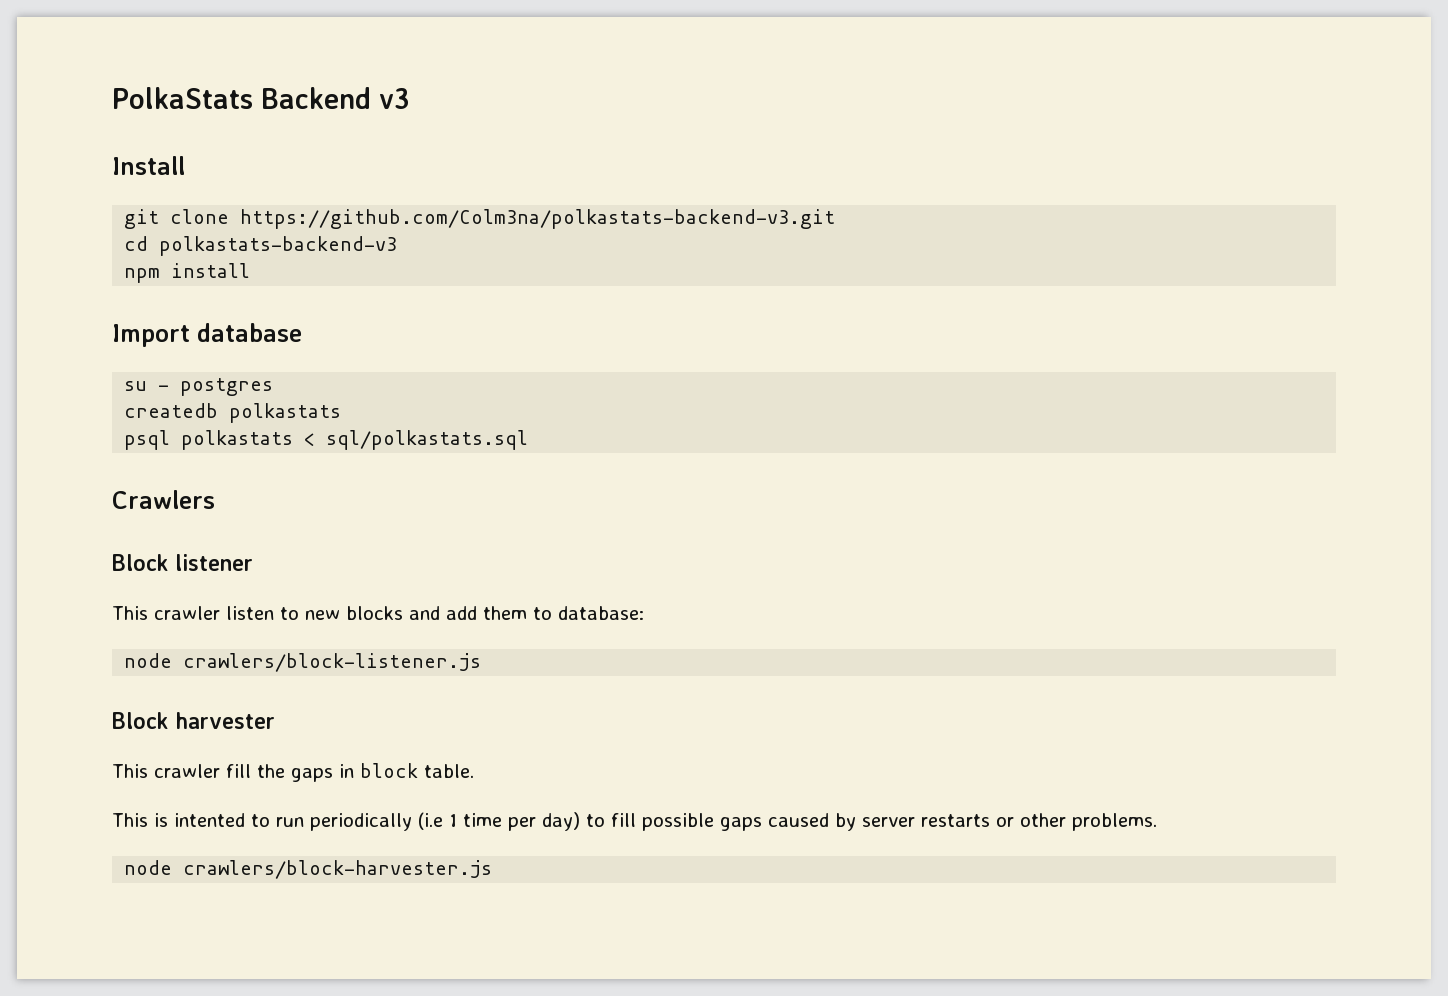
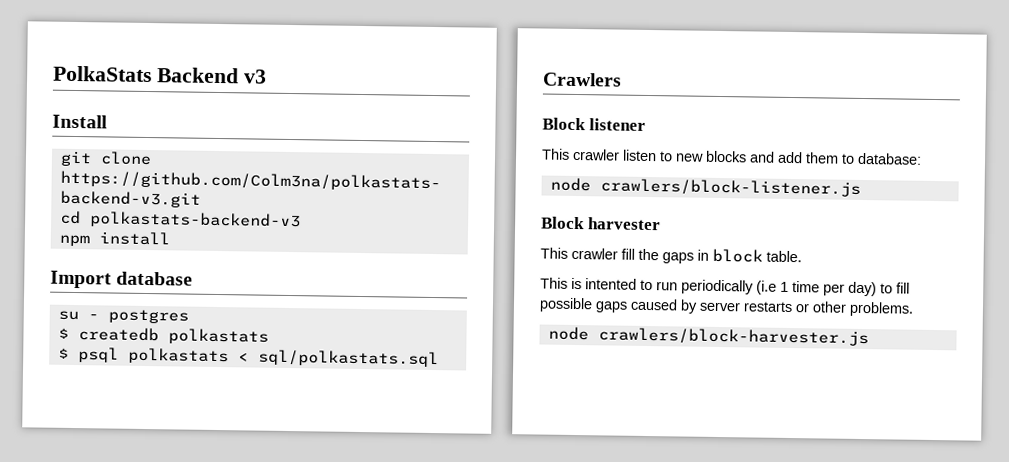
- createdb polkastats
+ $ createdb polkastats
- psql polkastats < sql/polkastats.sql
+ $ psql polkastats < sql/polkastats.sql

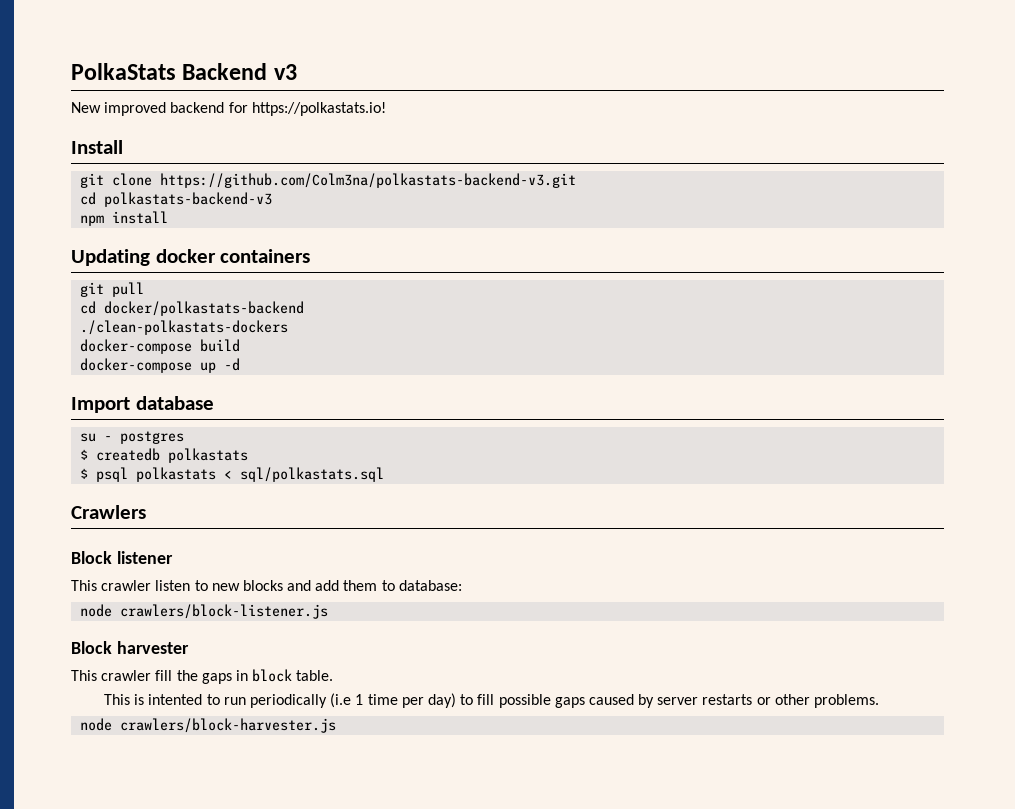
+ New improved backend for https://polkastats.io!
+ Updating docker containers
+ git pull
+ cd docker/polkastats-backend
+ ./clean-polkastats-dockers
+ docker-compose build
+ docker-compose up -d

